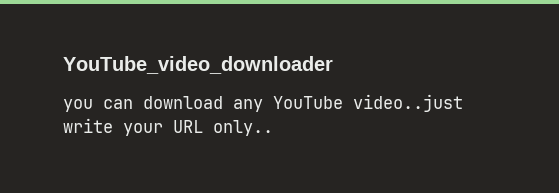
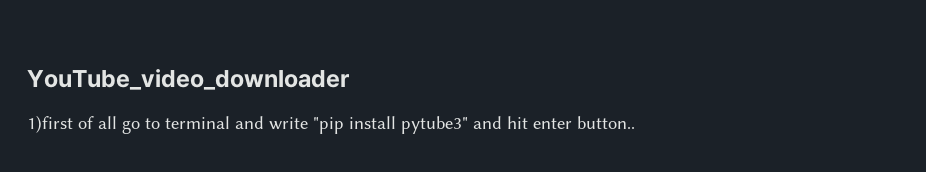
- you can download any YouTube video..just write your URL only..
+ 1)first of all go to terminal and write "pip install pytube3" and hit enter button..

